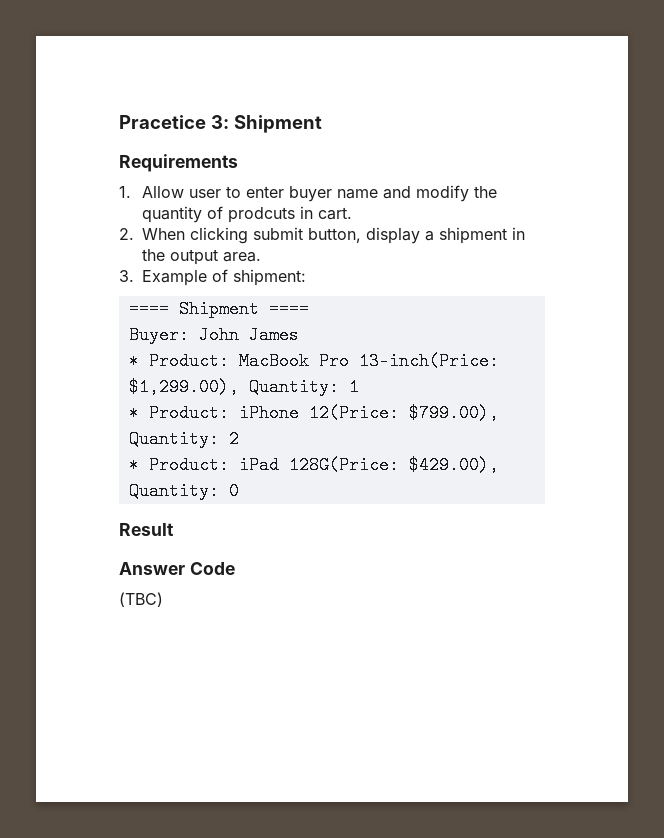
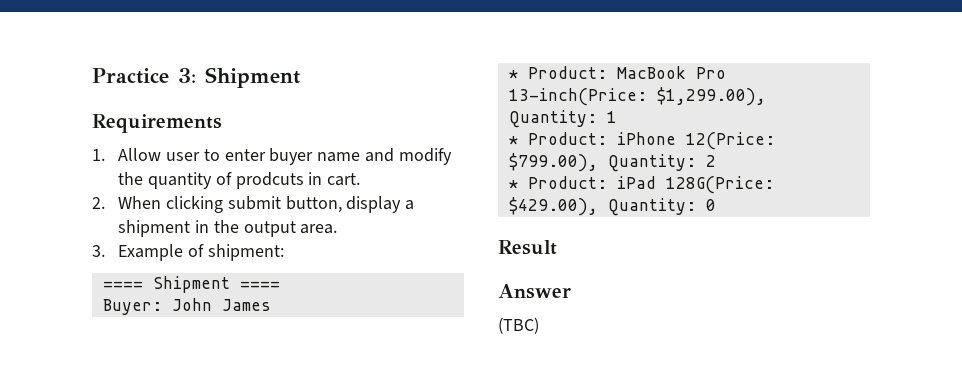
- Pracetice 3: Shipment
+ Practice 3: Shipment
- Answer Code
+ Answer

